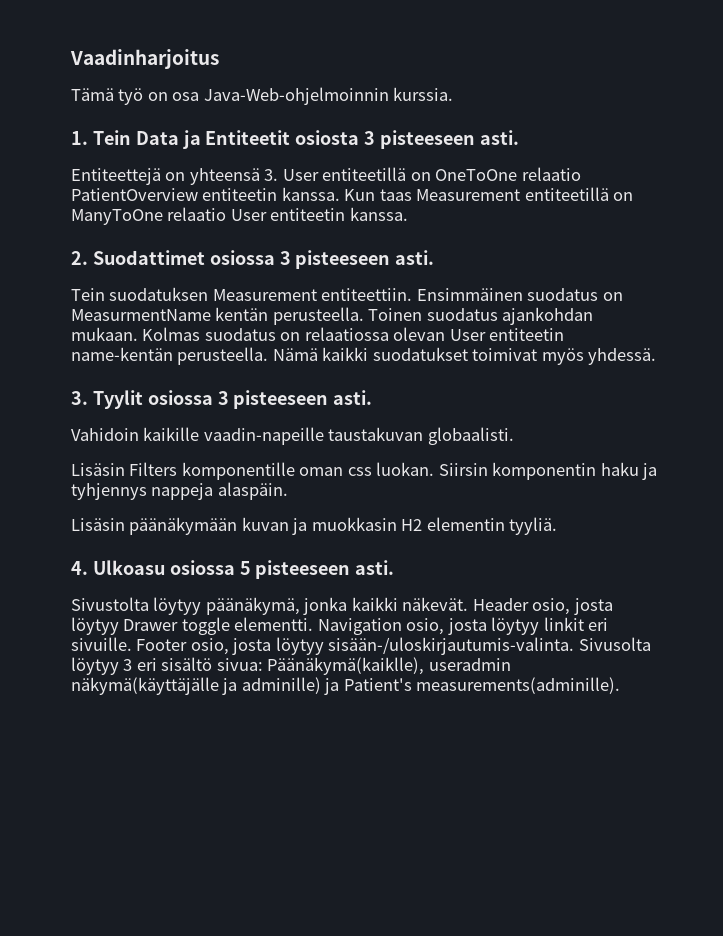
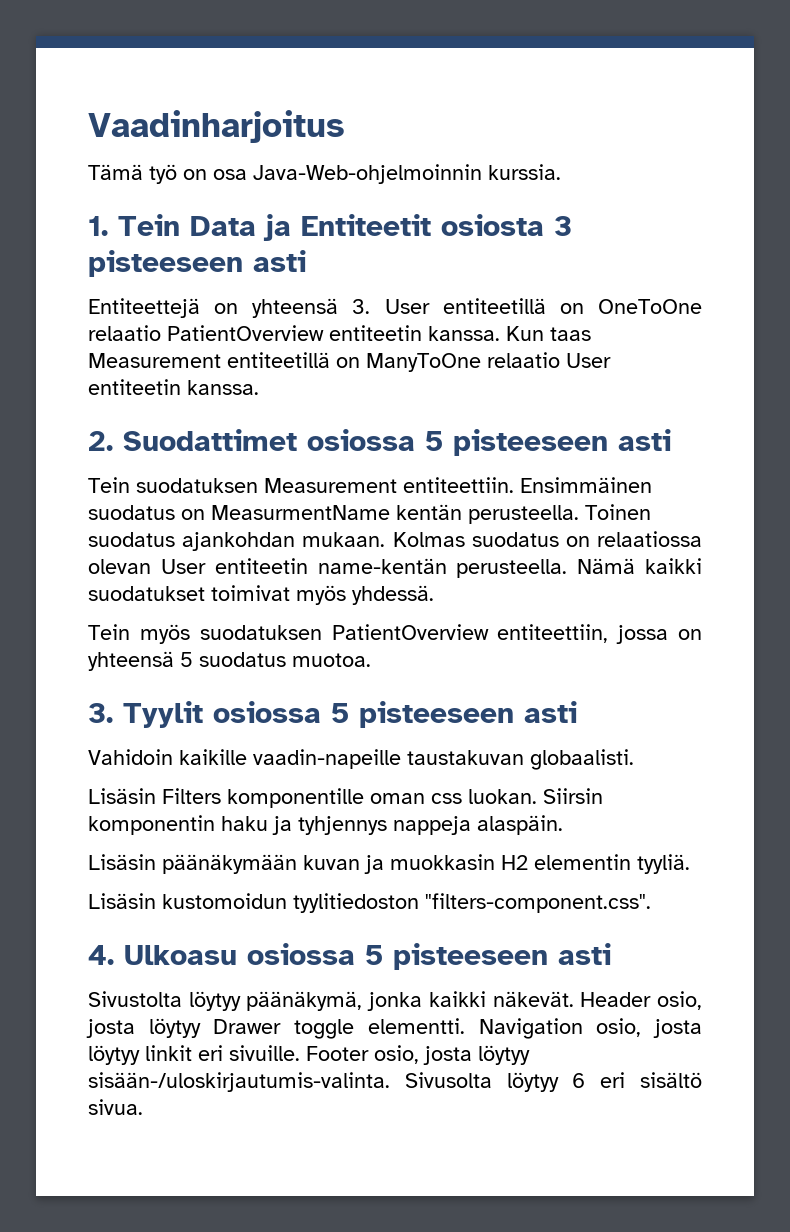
- 1. Tein Data ja Entiteetit osiosta 3 pisteeseen asti.
+ 1. Tein Data ja Entiteetit osiosta 3 pisteeseen asti
- 2. Suodattimet osiossa 3 pisteeseen asti.
+ 2. Suodattimet osiossa 5 pisteeseen asti
+ Tein myös suodatuksen PatientOverview entiteettiin, jossa on yhteensä 5 suodatus muotoa.
- 3. Tyylit osiossa 3 pisteeseen asti.
+ 3. Tyylit osiossa 5 pisteeseen asti
+ Lisäsin kustomoidun tyylitiedoston "filters-component.css".
- 4. Ulkoasu osiossa 5 pisteeseen asti.
+ 4. Ulkoasu osiossa 5 pisteeseen asti
- Sivusolta löytyy 3 eri sisältö sivua: Päänäkymä(kaiklle), useradmin näkymä(käyttäjälle ja adminille) ja Patient's measurements(adminille).
+ Sivusolta löytyy 6 eri sisältö sivua.

